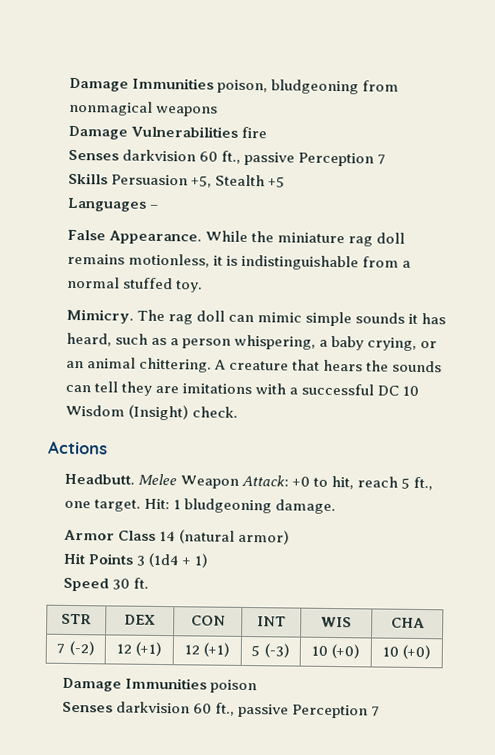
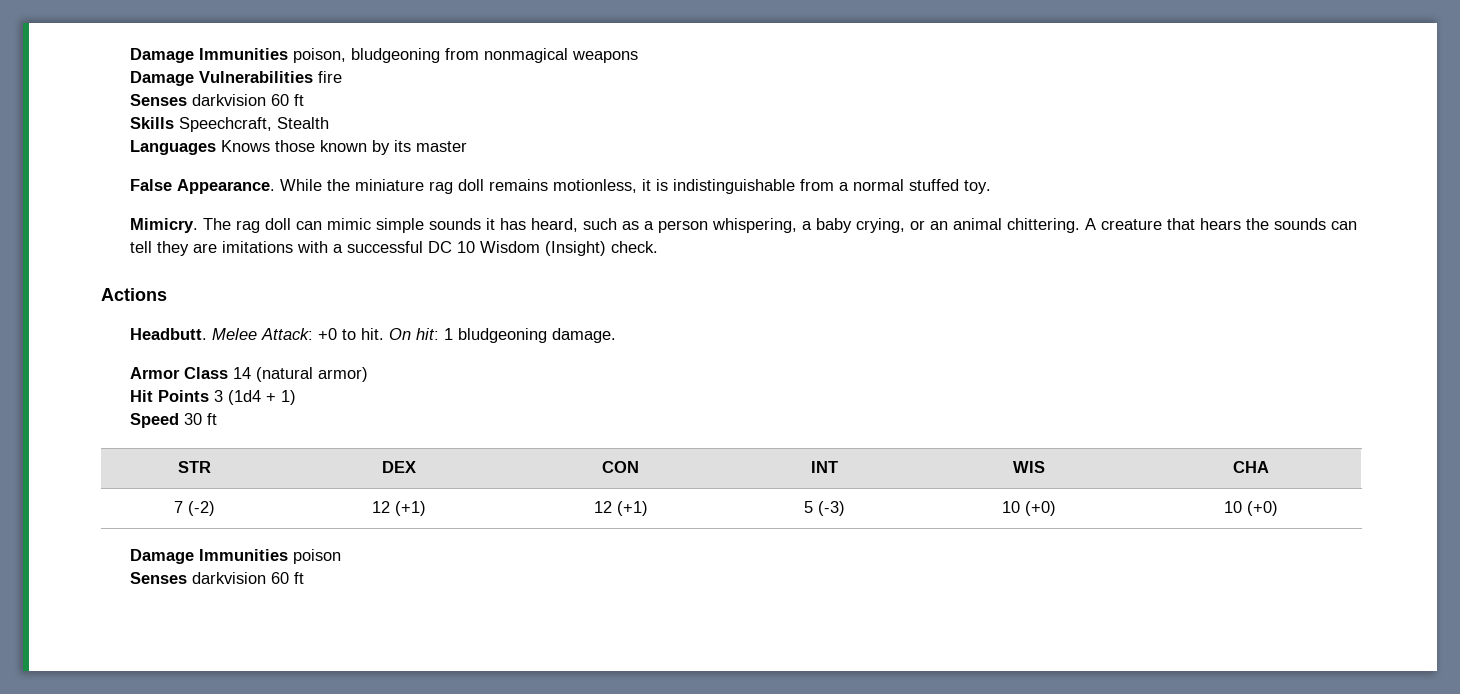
  Damage Vulnerabilities fire
- Senses darkvision 60 ft., passive Perception 7
+ Senses darkvision 60 ft
- Skills Persuasion +5, Stealth +5
+ Skills Speechcraft, Stealth
- Languages –
+ Languages Knows those known by its master
- Melee Weapon Attack: +0 to hit, reach 5 ft., one target. Hit: 1 bludgeoning damage.
+ Melee Attack: +0 to hit. On hit: 1 bludgeoning damage.
- Speed 30 ft.
+ Speed 30 ft
  Damage Immunities poison
- Senses darkvision 60 ft., passive Perception 7
+ Senses darkvision 60 ft

